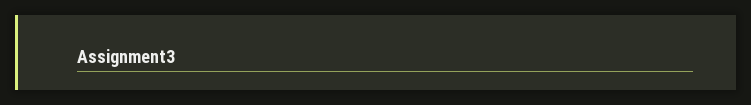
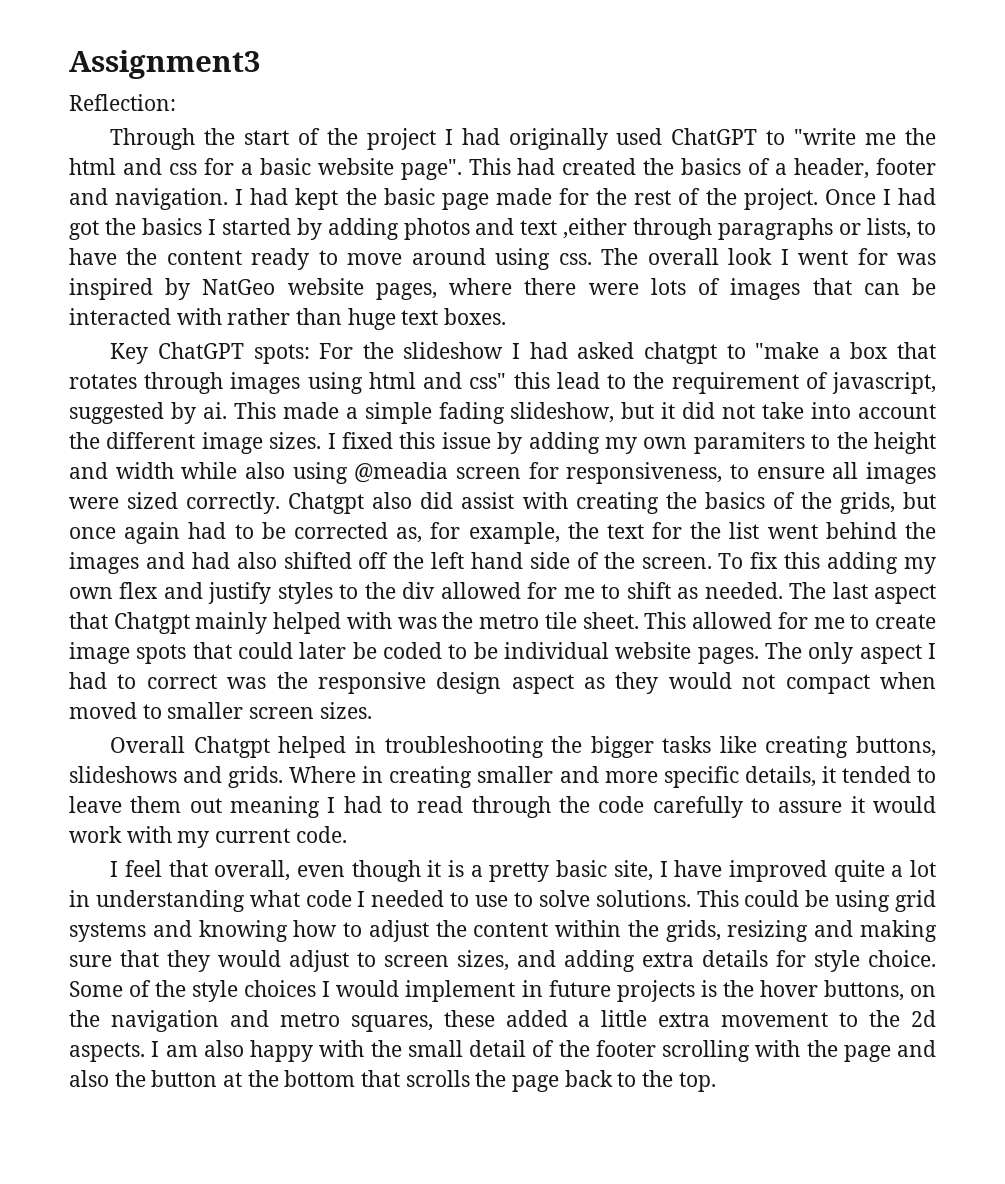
+ Reflection:
+ Through the start of the project I had originally used ChatGPT to "write me the html and css for a basic website page". This had created the basics of a header, footer and navigation. I had kept the basic page made for the rest of the project. Once I had got the basics I started by adding photos and text ,either through paragraphs or lists, to have the content ready to move around using css. The overall look I went for was inspired by NatGeo website pages, where there were lots of images that can be interacted with rather than huge text boxes.
+ Key ChatGPT spots: For the slideshow I had asked chatgpt to "make a box that rotates through images using html and css" this lead to the requirement of javascript, suggested by ai. This made a simple fading slideshow, but it did not take into account the different image sizes. I fixed this issue by adding my own paramiters to the height and width while also using @meadia screen for responsiveness, to ensure all images were sized correctly. Chatgpt also did assist with creating the basics of the grids, but once again had to be corrected as, for example, the text for the list went behind the images and had also shifted off the left hand side of the screen. To fix this adding my own flex and justify styles to the div allowed for me to shift as needed. The last aspect that Chatgpt mainly helped with was the metro tile sheet. This allowed for me to create image spots that could later be coded to be individual website pages. The only aspect I had to correct was the responsive design aspect as they would not compact when moved to smaller screen sizes.
+ Overall Chatgpt helped in troubleshooting the bigger tasks like creating buttons, slideshows and grids. Where in creating smaller and more specific details, it tended to leave them out meaning I had to read through the code carefully to assure it would work with my current code.
+ I feel that overall, even though it is a pretty basic site, I have improved quite a lot in understanding what code I needed to use to solve solutions. This could be using grid systems and knowing how to adjust the content within the grids, resizing and making sure that they would adjust to screen sizes, and adding extra details for style choice. Some of the style choices I would implement in future projects is the hover buttons, on the navigation and metro squares, these added a little extra movement to the 2d aspects. I am also happy with the small detail of the footer scrolling with the page and also the button at the bottom that scrolls the page back to the top.

